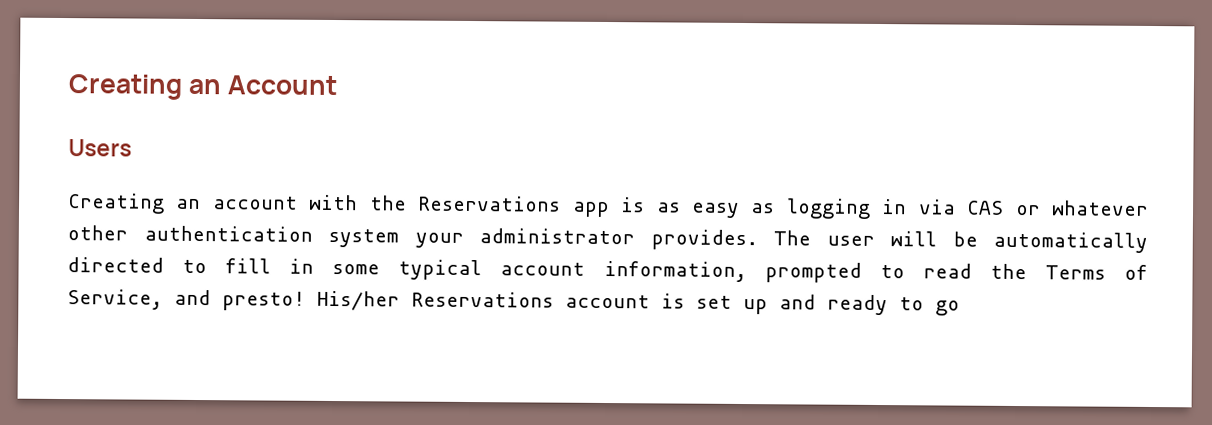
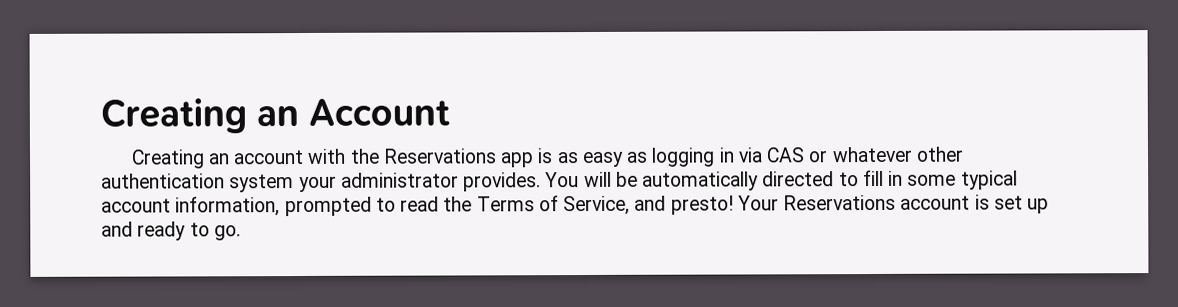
- Users
- The user will be automatically directed to fill in some typical account information, prompted to read the Terms of Service, and presto!
+ You will be automatically directed to fill in some typical account information, prompted to read the Terms of Service, and presto!
- His/her Reservations account is set up and ready to go
+ Your Reservations account is set up and ready to go.

